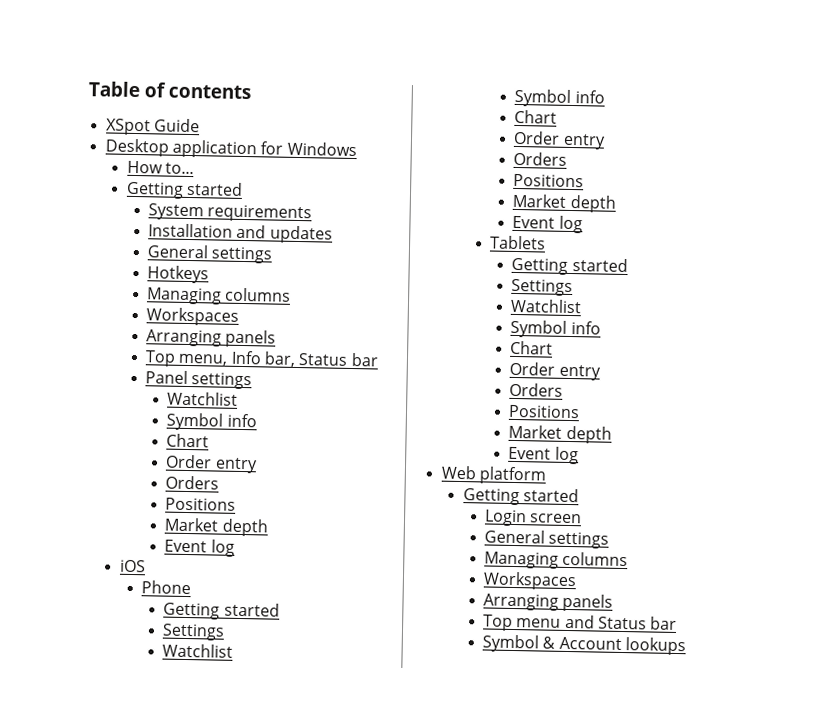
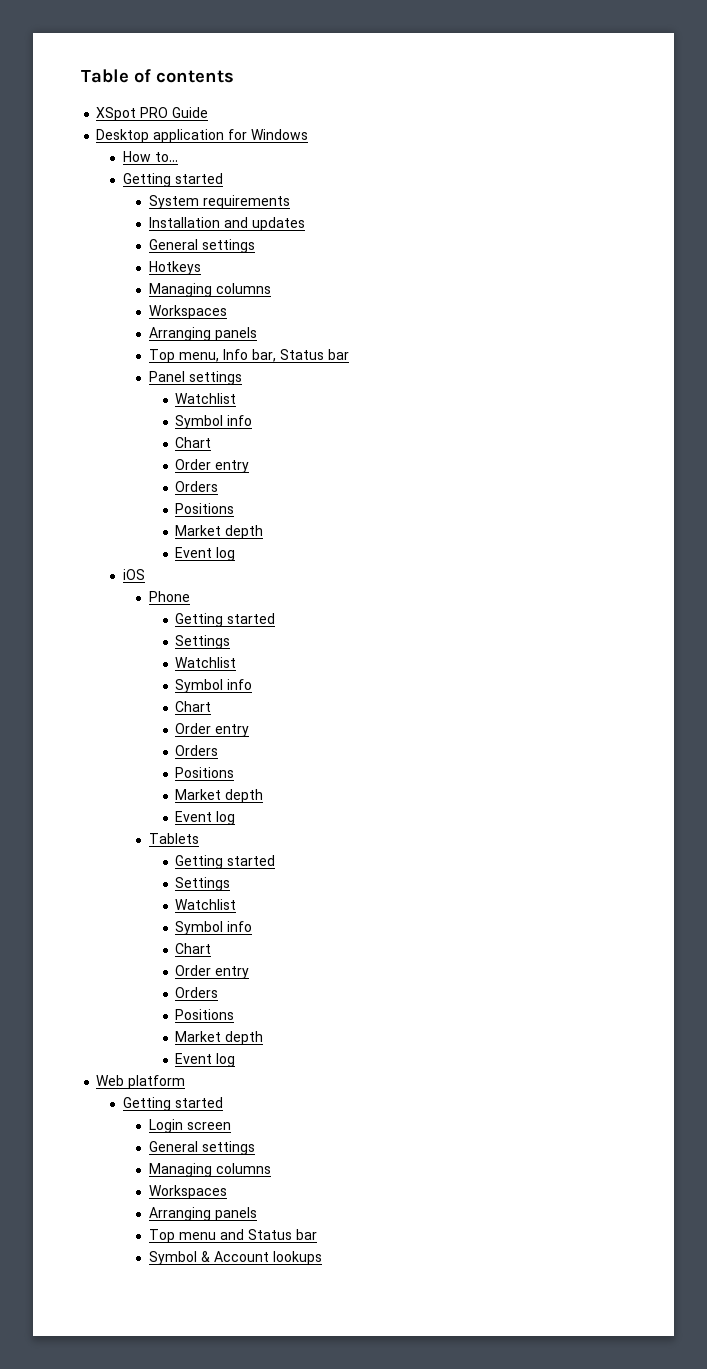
- XSpot Guide
+ XSpot PRO Guide

